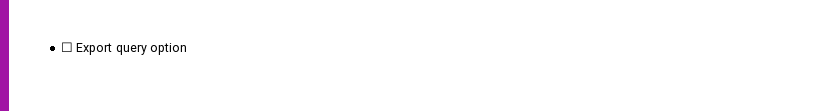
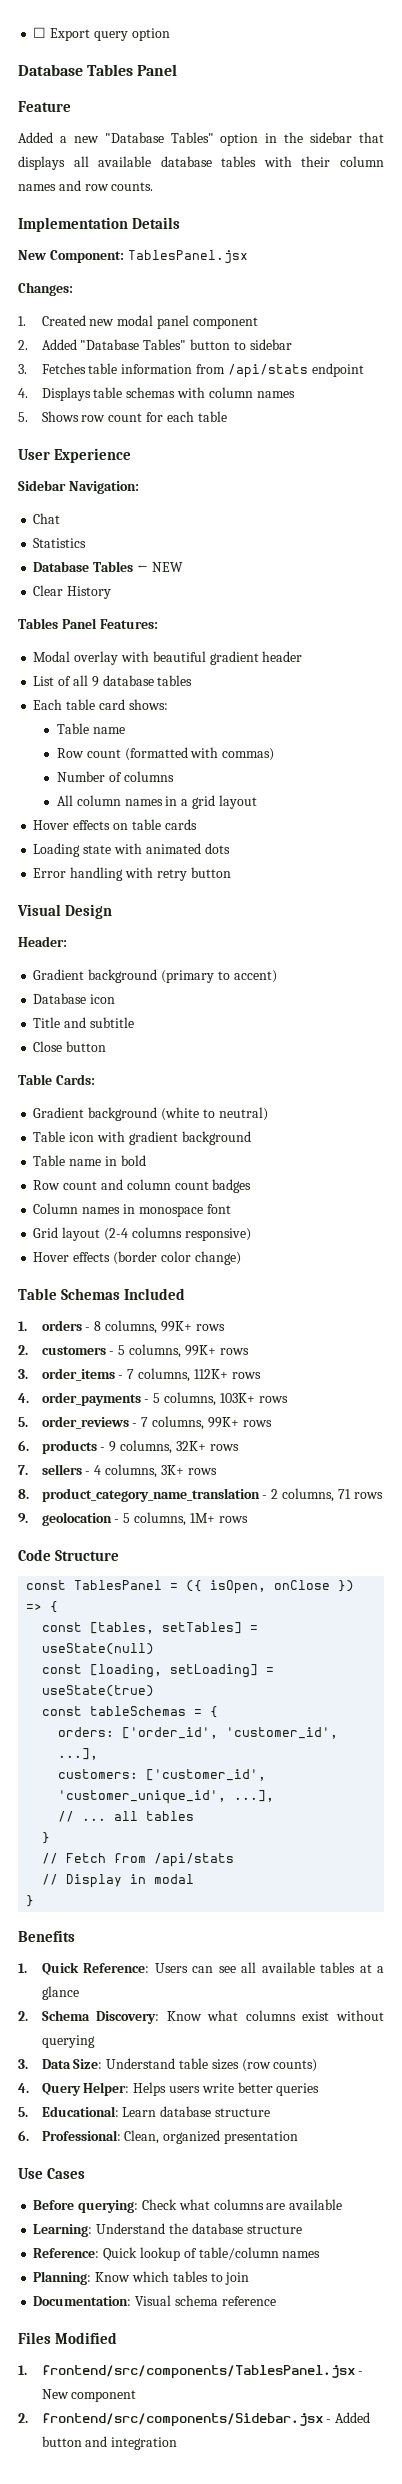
+ Database Tables Panel
+ Feature
+ Added a new "Database Tables" option in the sidebar that displays all available database tables with their column names and row counts.
+ Implementation Details
+ New Component: TablesPanel.jsx
+ Changes:
+ 1. Created new modal panel component
+ 2. Added "Database Tables" button to sidebar
+ 3. Fetches table information from /api/stats endpoint
+ 4. Displays table schemas with column names
+ 5. Shows row count for each table
+ User Experience
+ Sidebar Navigation:
+ Chat
+ Statistics
+ Database Tables ← NEW
+ Clear History
+ Tables Panel Features:
+ Modal overlay with beautiful gradient header
+ List of all 9 database tables
+ Each table card shows:
+ Table name
+ Row count (formatted with commas)
+ Number of columns
+ All column names in a grid layout
+ Hover effects on table cards
+ Loading state with animated dots
+ Error handling with retry button
+ Visual Design
+ Header:
+ Gradient background (primary to accent)
+ Database icon
+ Title and subtitle
+ Close button
+ Table Cards:
+ Gradient background (white to neutral)
+ Table icon with gradient background
+ Table name in bold
+ Row count and column count badges
+ Column names in monospace font
+ Grid layout (2-4 columns responsive)
+ Hover effects (border color change)
+ Table Schemas Included
+ 1. orders - 8 columns, 99K+ rows
+ 2. customers - 5 columns, 99K+ rows
+ 3. order_items - 7 columns, 112K+ rows
+ 4. order_payments - 5 columns, 103K+ rows
+ 5. order_reviews - 7 columns, 99K+ rows
+ 6. products - 9 columns, 32K+ rows
+ 7. sellers - 4 columns, 3K+ rows
+ 8. product_category_name_translation - 2 columns, 71 rows
+ 9. geolocation - 5 columns, 1M+ rows
+ Code Structure
+ const TablesPanel = ({ isOpen, onClose }) => {
+ const [tables, setTables] = useState(null)
+ const [loading, setLoading] = useState(true)
+ const tableSchemas = {
+ orders: ['order_id', 'customer_id', ...],
+ customers: ['customer_id', 'customer_unique_id', ...],
+ // ... all tables
+ }
+ // Fetch from /api/stats
+ // Display in modal
+ }
+ Benefits
+ 1. Quick Reference: Users can see all available tables at a glance
+ 2. Schema Discovery: Know what columns exist without querying
+ 3. Data Size: Understand table sizes (row counts)
+ 4. Query Helper: Helps users write better queries
+ 5. Educational: Learn database structure
+ 6. Professional: Clean, organized presentation
+ Use Cases
+ Before querying: Check what columns are available
+ Learning: Understand the database structure
+ Reference: Quick lookup of table/column names
+ Planning: Know which tables to join
+ Documentation: Visual schema reference
+ Files Modified
+ 1. frontend/src/components/TablesPanel.jsx - New component
+ 2. frontend/src/components/Sidebar.jsx - Added button and integration

